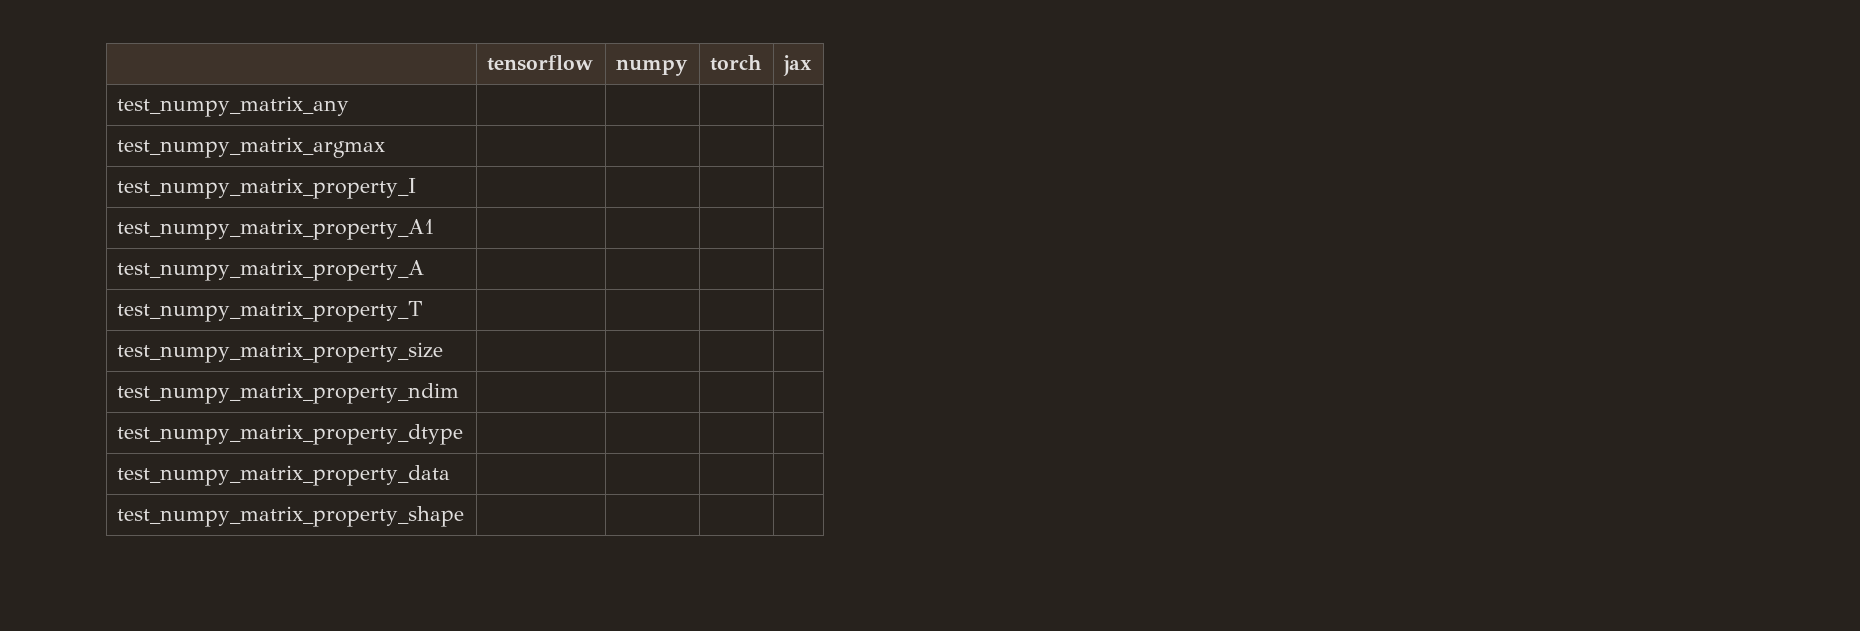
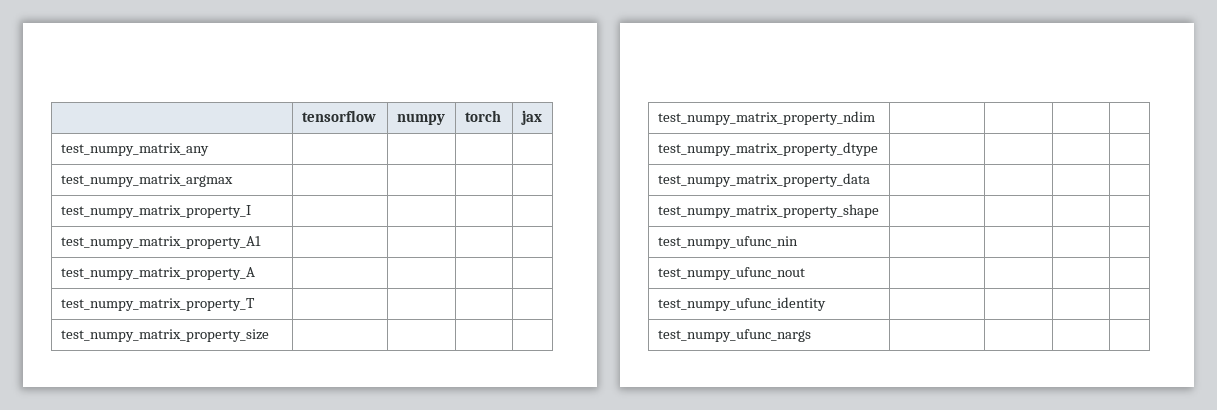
+ test_numpy_ufunc_nin | | | |
+ test_numpy_ufunc_nout | | | |
+ test_numpy_ufunc_identity | | | |
+ test_numpy_ufunc_nargs | | | |

